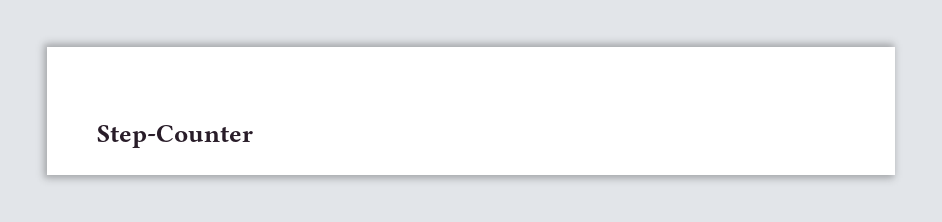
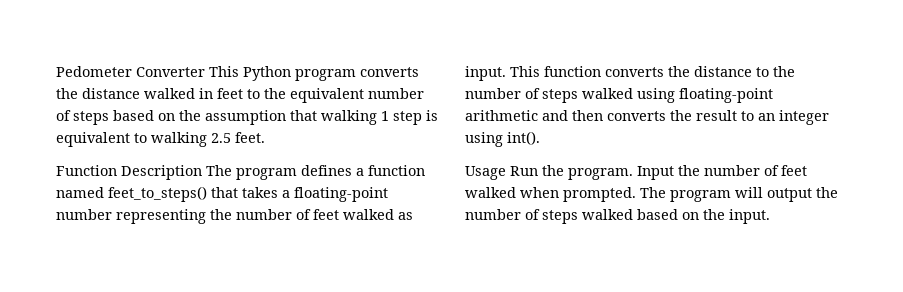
- Step-Counter
+ Pedometer Converter This Python program converts the distance walked in feet to the equivalent number of steps based on the assumption that walking 1 step is equivalent to walking 2.5 feet.
+ Function Description The program defines a function named feet_to_steps() that takes a floating-point number representing the number of feet walked as input. This function converts the distance to the number of steps walked using floating-point arithmetic and then converts the result to an integer using int().
+ Usage Run the program. Input the number of feet walked when prompted. The program will output the number of steps walked based on the input.

